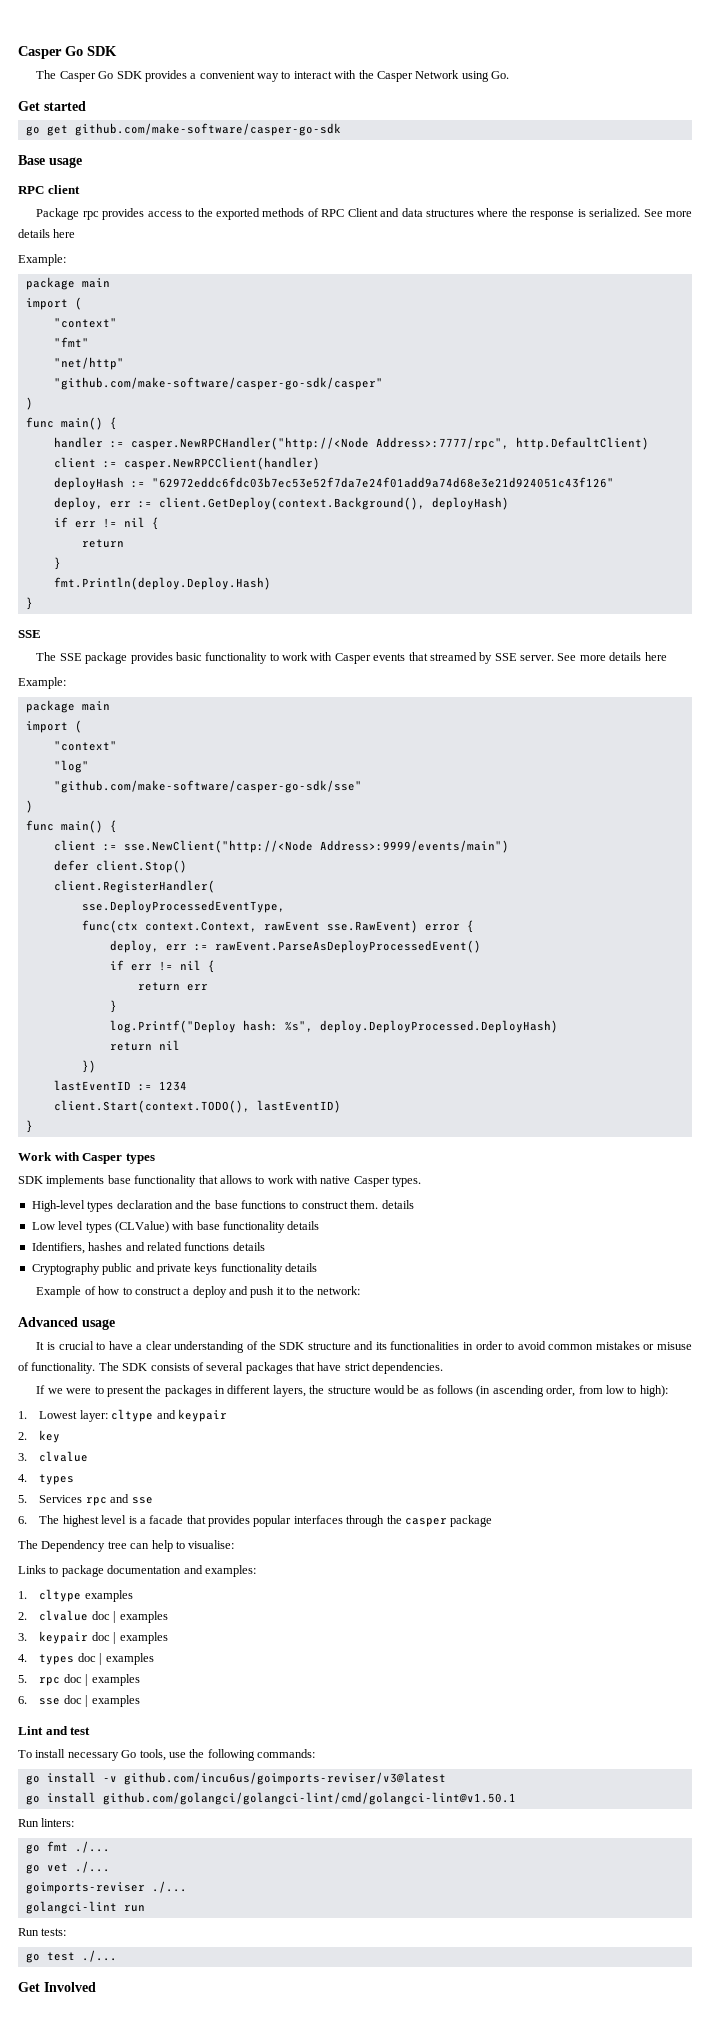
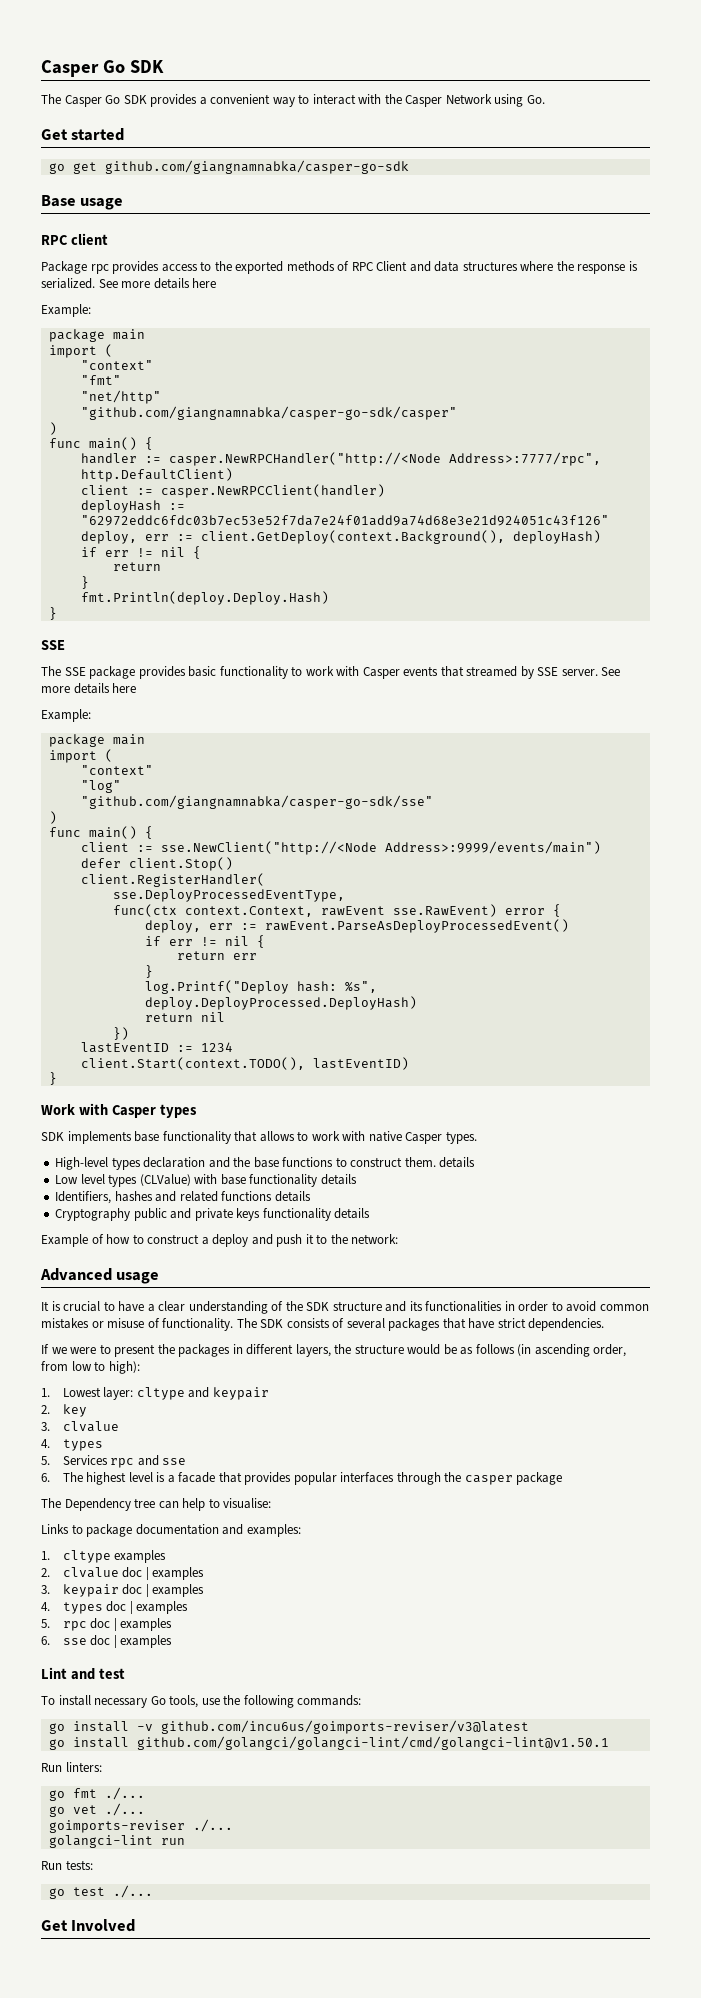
- go get github.com/make-software/casper-go-sdk
+ go get github.com/giangnamnabka/casper-go-sdk
- "github.com/make-software/casper-go-sdk/casper"
+ "github.com/giangnamnabka/casper-go-sdk/casper"
- "github.com/make-software/casper-go-sdk/sse"
+ "github.com/giangnamnabka/casper-go-sdk/sse"

